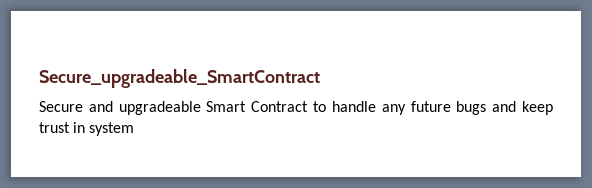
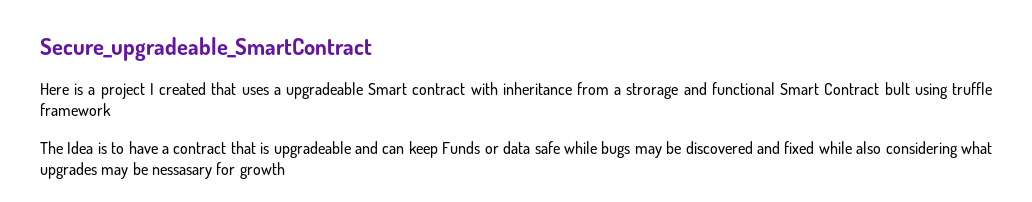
- Secure and upgradeable Smart Contract to handle any future bugs and keep trust in system
+ Here is a project I created that uses a upgradeable Smart contract with inheritance from a strorage and functional Smart Contract bult using truffle framework
+ The Idea is to have a contract that is upgradeable and can keep Funds or data safe while bugs may be discovered and fixed while also considering what upgrades may be nessasary for growth

